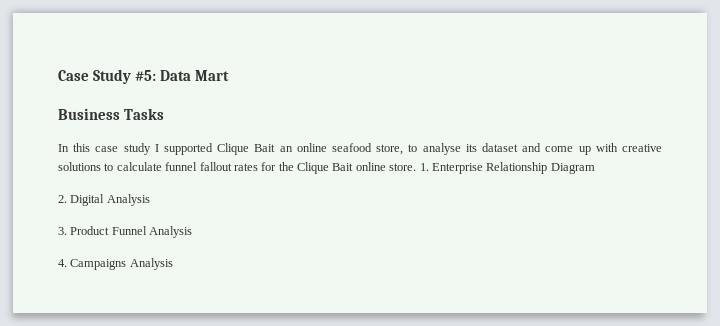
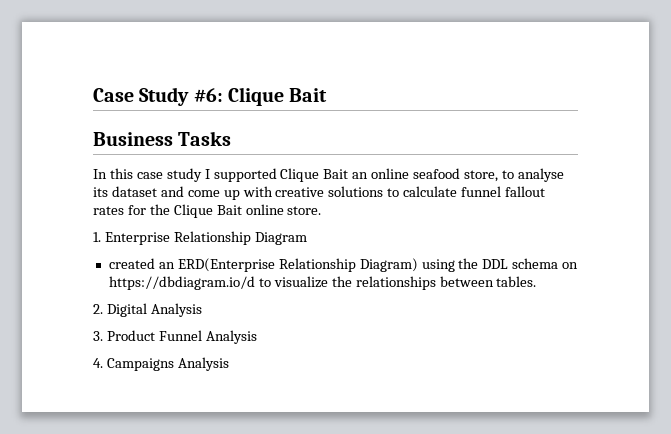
- Case Study #5: Data Mart
+ Case Study #6: Clique Bait
- In this case study I supported Clique Bait an online seafood store, to analyse its dataset and come up with creative solutions to calculate funnel fallout rates for the Clique Bait online store. 1. Enterprise Relationship Diagram
+ In this case study I supported Clique Bait an online seafood store, to analyse its dataset and come up with creative solutions to calculate funnel fallout rates for the Clique Bait online store.
+ 1. Enterprise Relationship Diagram
+ created an ERD(Enterprise Relationship Diagram) using the DDL schema on https://dbdiagram.io/d to visualize the relationships between tables.

